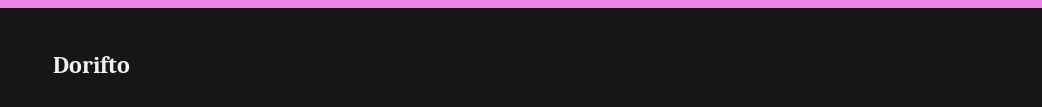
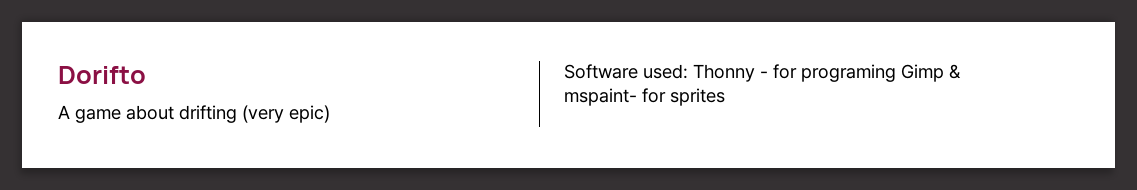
+ A game about drifting (very epic)
+ Software used: Thonny - for programing Gimp & mspaint- for sprites

